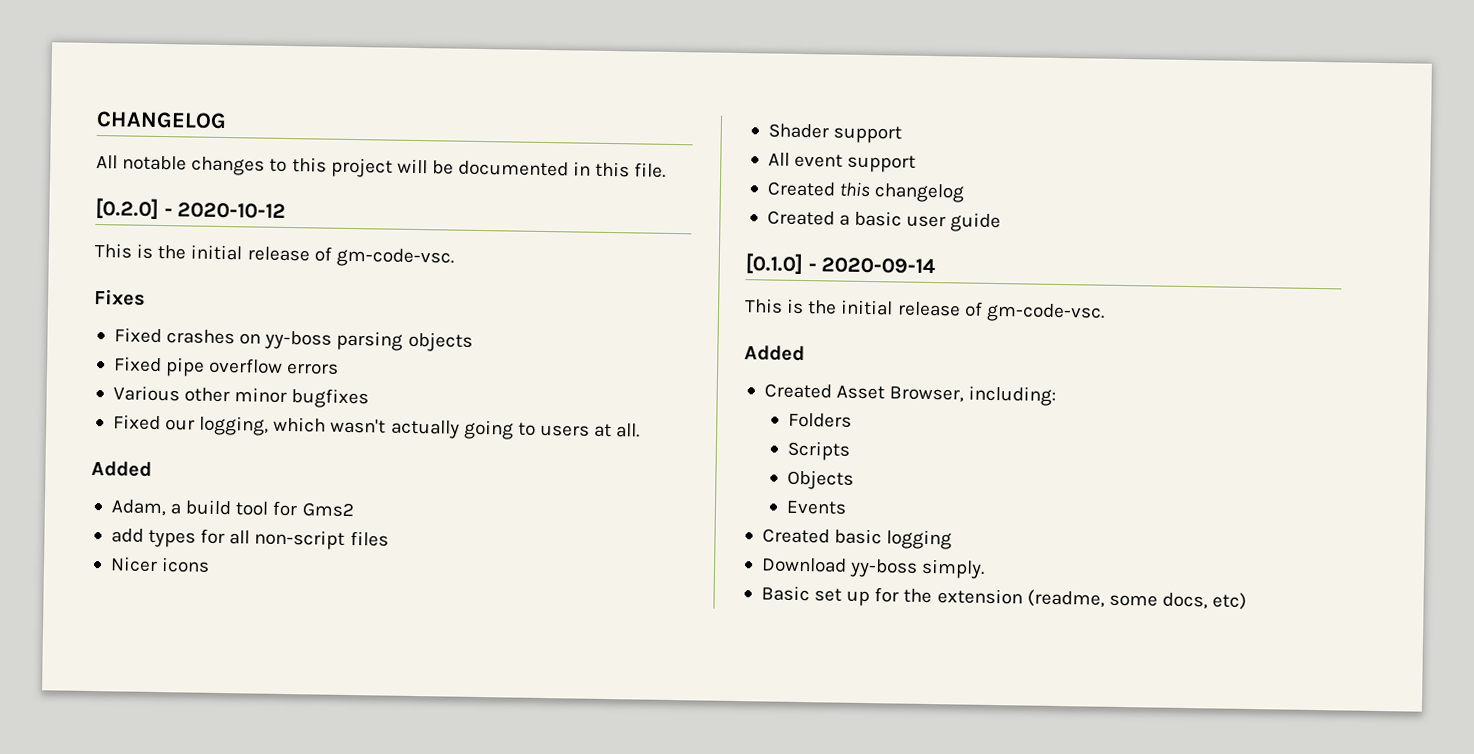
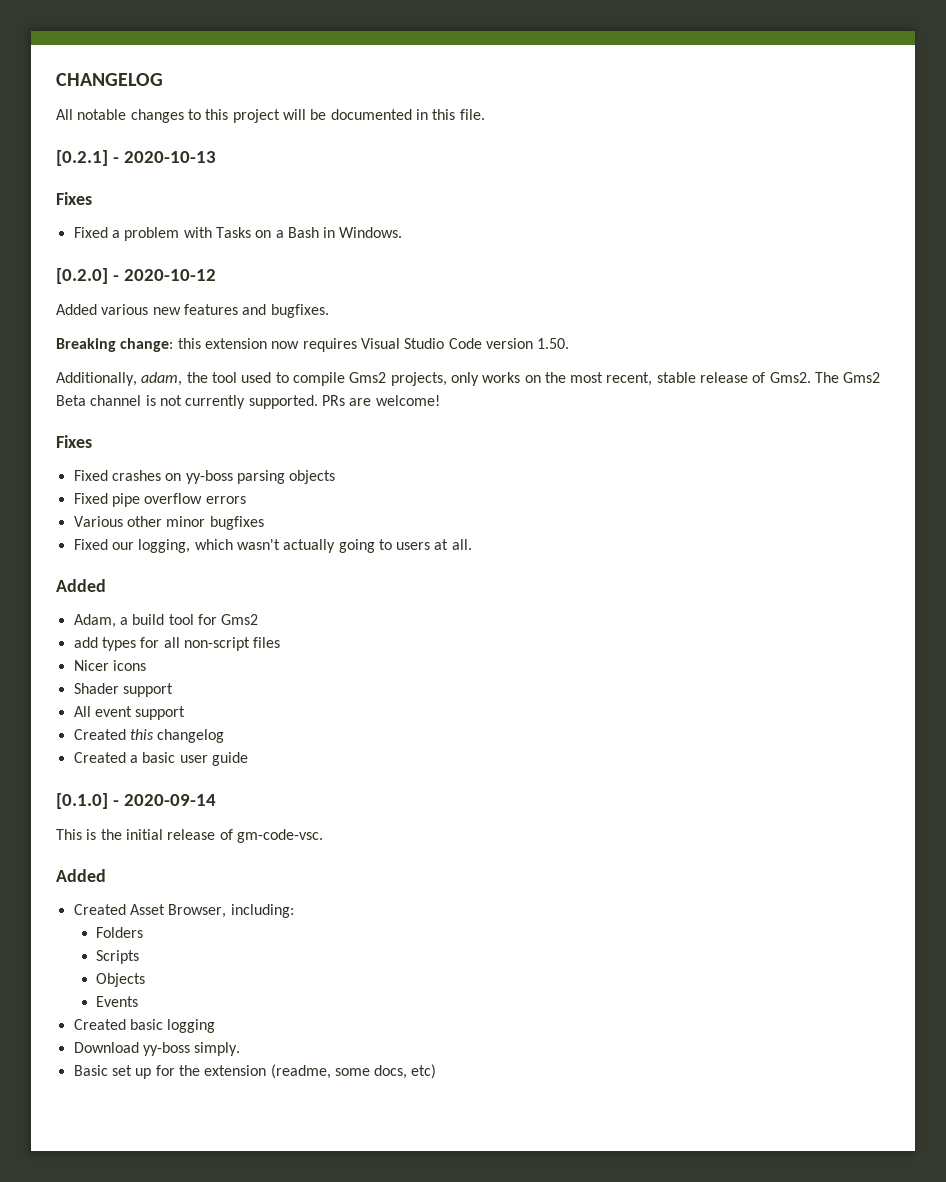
+ [0.2.1] - 2020-10-13
+ Fixes
+ Fixed a problem with Tasks on a Bash in Windows.
  [0.2.0] - 2020-10-12
- This is the initial release of gm-code-vsc.
+ Added various new features and bugfixes.
+ Breaking change: this extension now requires Visual Studio Code version 1.50.
+ Additionally, adam, the tool used to compile Gms2 projects, only works on the most recent, stable release of Gms2. The Gms2 Beta channel is not currently supported. PRs are welcome!

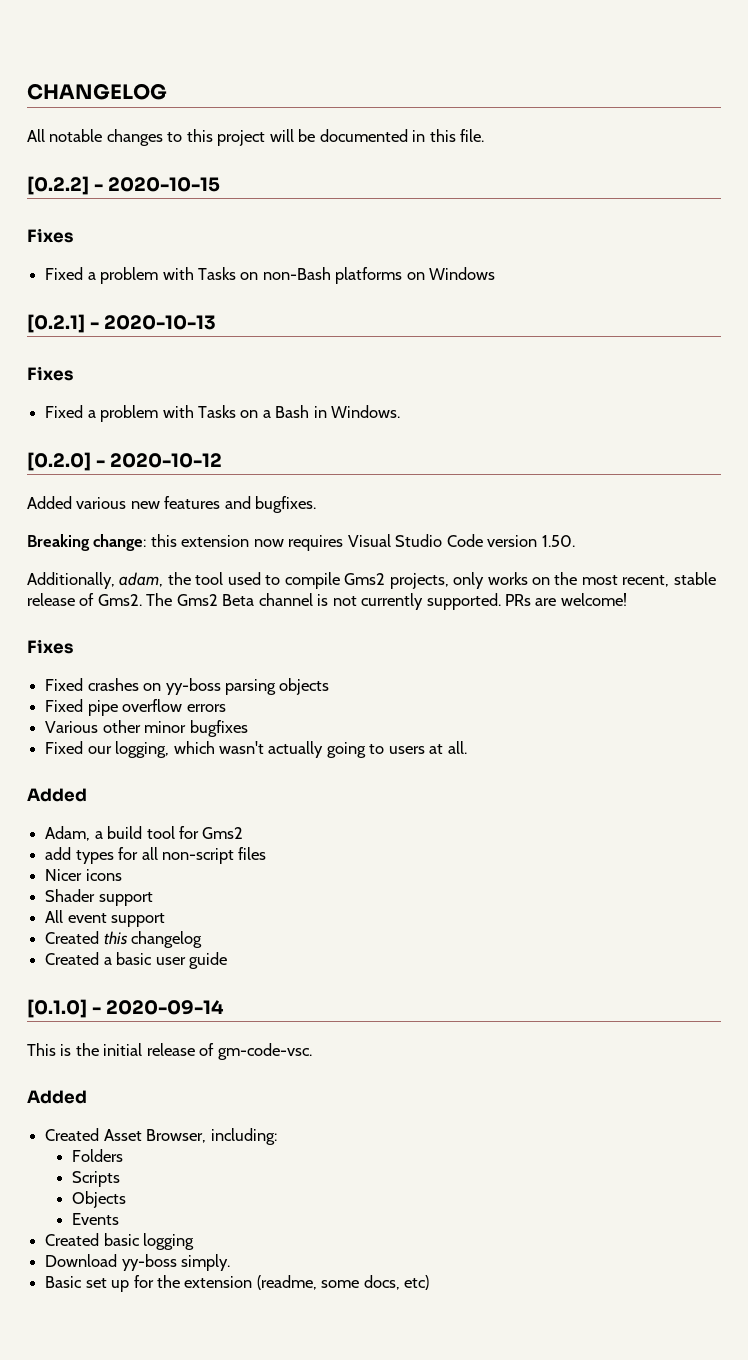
+ [0.2.2] - 2020-10-15
+ Fixes
+ Fixed a problem with Tasks on non-Bash platforms on Windows

